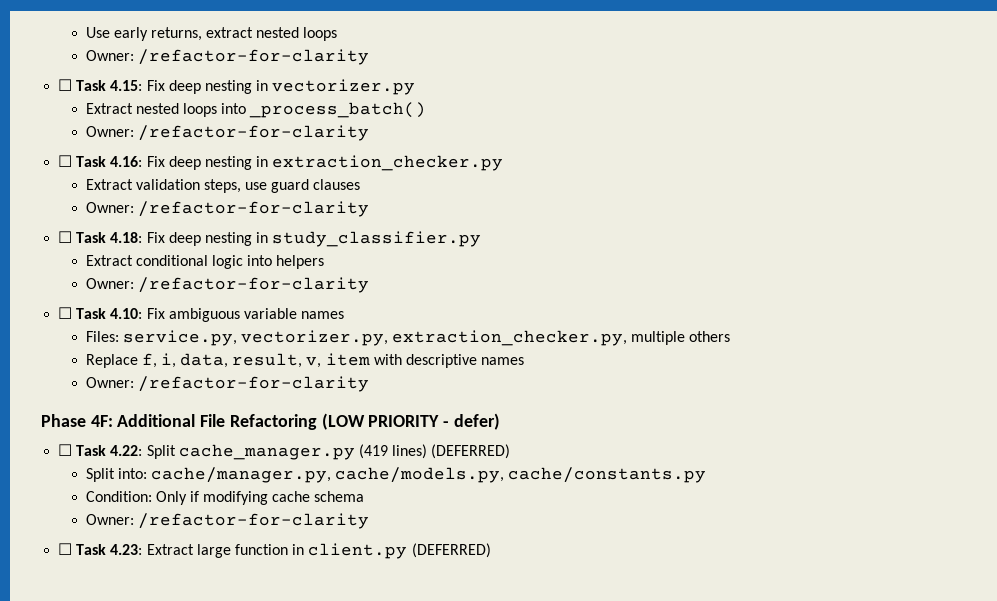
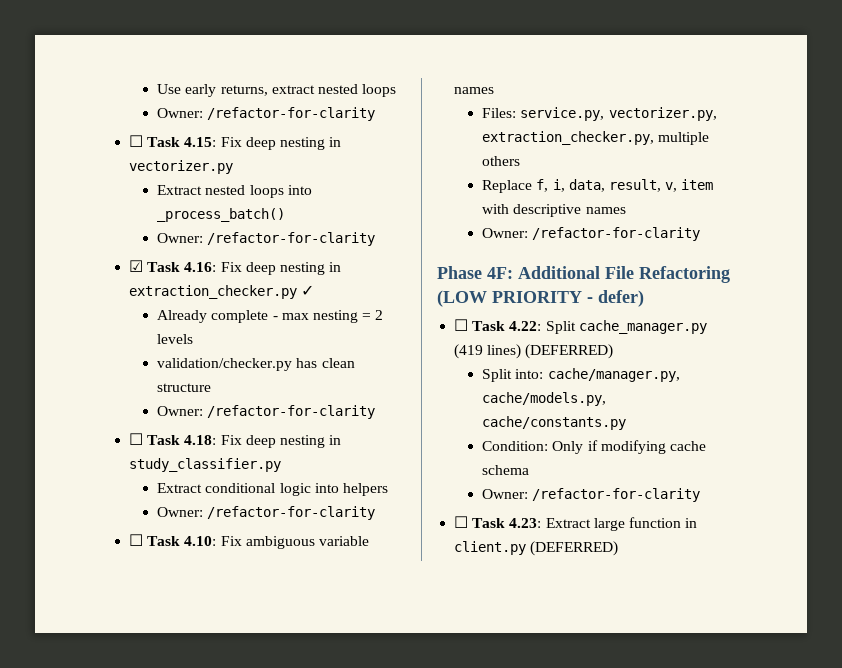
- ☐ Task 4.16: Fix deep nesting in extraction_checker.py
- Extract validation steps, use guard clauses
+ ☑ Task 4.16: Fix deep nesting in extraction_checker.py ✓
+ Already complete - max nesting = 2 levels
+ validation/checker.py has clean structure

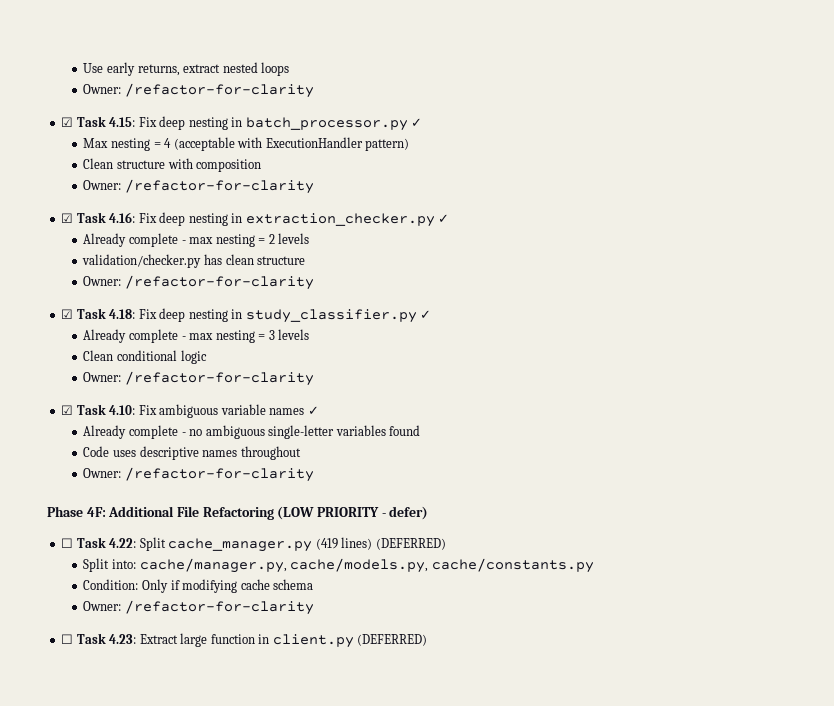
- ☐ Task 4.15: Fix deep nesting in vectorizer.py
- Extract nested loops into _process_batch()
+ ☑ Task 4.15: Fix deep nesting in batch_processor.py ✓
+ Max nesting = 4 (acceptable with ExecutionHandler pattern)
+ Clean structure with composition
- ☐ Task 4.18: Fix deep nesting in study_classifier.py
- Extract conditional logic into helpers
+ ☑ Task 4.18: Fix deep nesting in study_classifier.py ✓
+ Already complete - max nesting = 3 levels
+ Clean conditional logic
  Owner: /refactor-for-clarity
- ☐ Task 4.10: Fix ambiguous variable names
- Files: service.py, vectorizer.py, extraction_checker.py, multiple others
- Replace f, i, data, result, v, item with descriptive names
+ ☑ Task 4.10: Fix ambiguous variable names ✓
+ Already complete - no ambiguous single-letter variables found
+ Code uses descriptive names throughout

